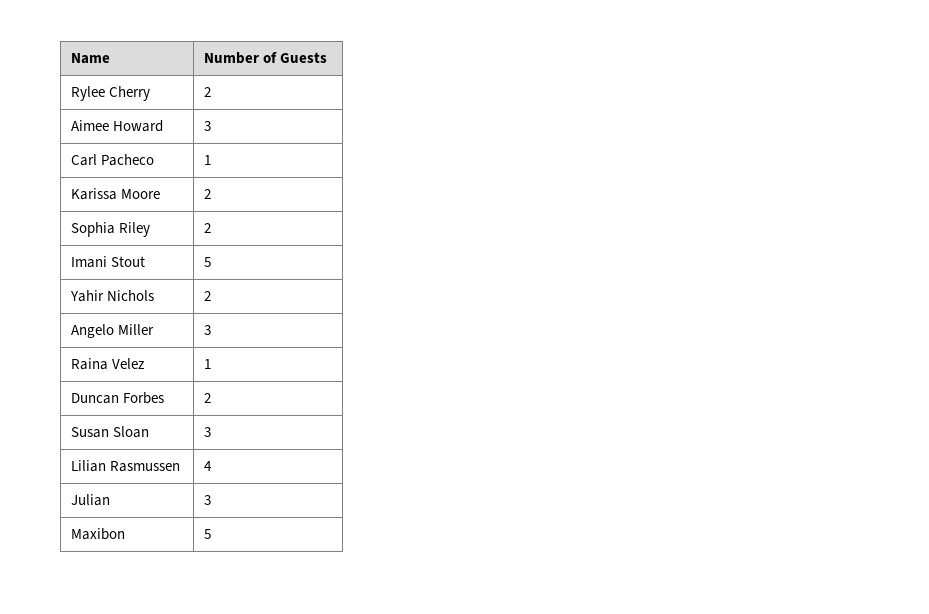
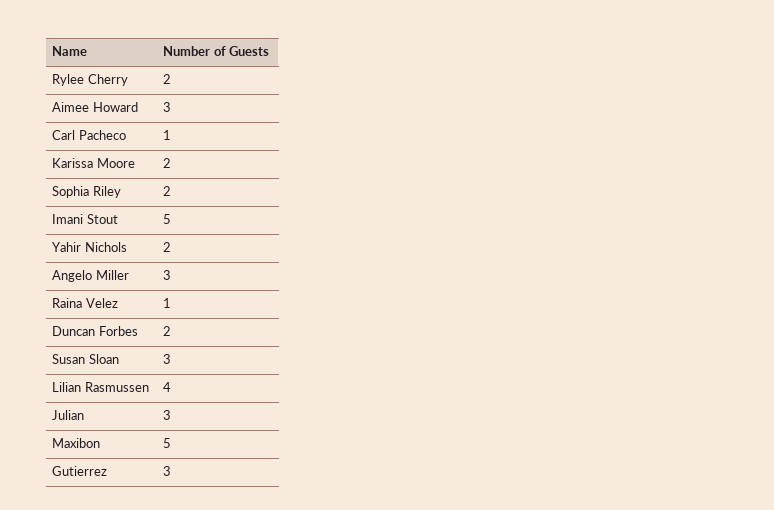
+ Gutierrez | 3

